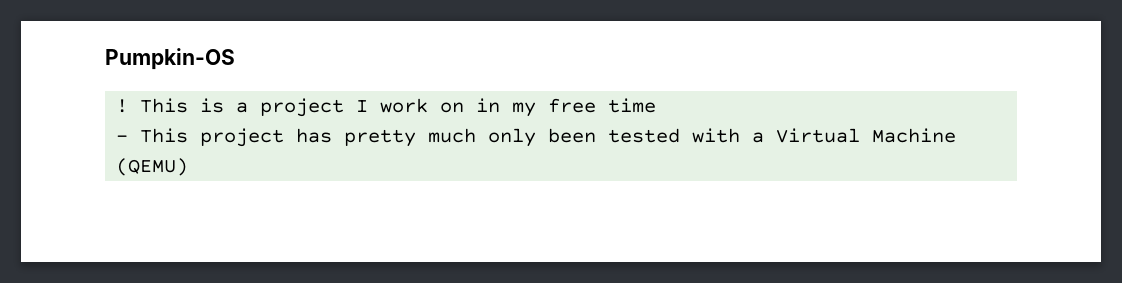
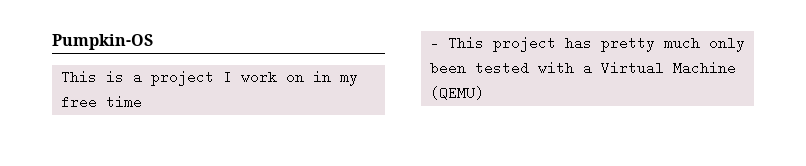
- !

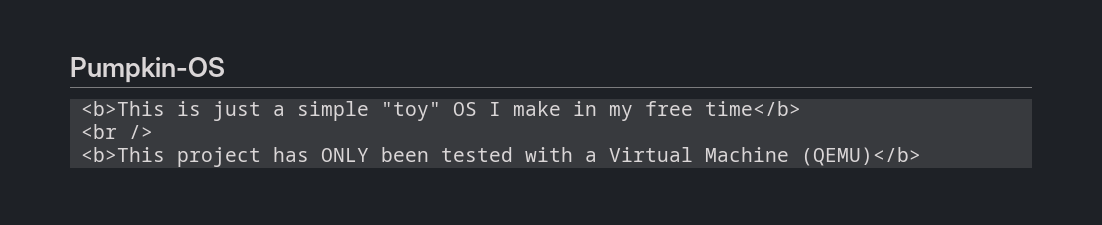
- This is a project I work on in my free time
- - This project has pretty much only been tested with a Virtual Machine (QEMU)
+ <b>This is just a simple "toy" OS I make in my free time</b>
+ <br />
+ <b>This project has ONLY been tested with a Virtual Machine (QEMU)</b>

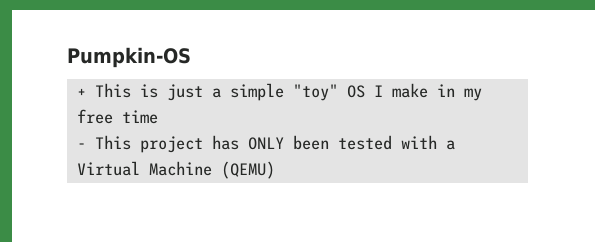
- <b>This is just a simple "toy" OS I make in my free time</b>
- <br />
- <b>This project has ONLY been tested with a Virtual Machine (QEMU)</b>
+ + This is just a simple "toy" OS I make in my free time
+ - This project has ONLY been tested with a Virtual Machine (QEMU)

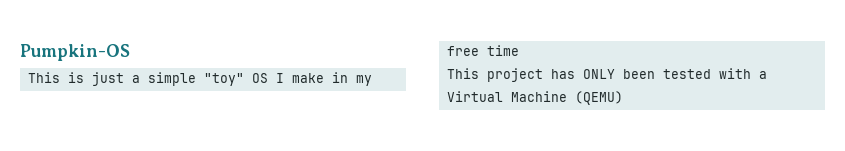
- + This is just a simple "toy" OS I make in my free time
+ This is just a simple "toy" OS I make in my free time
- - This project has ONLY been tested with a Virtual Machine (QEMU)
+ This project has ONLY been tested with a Virtual Machine (QEMU)

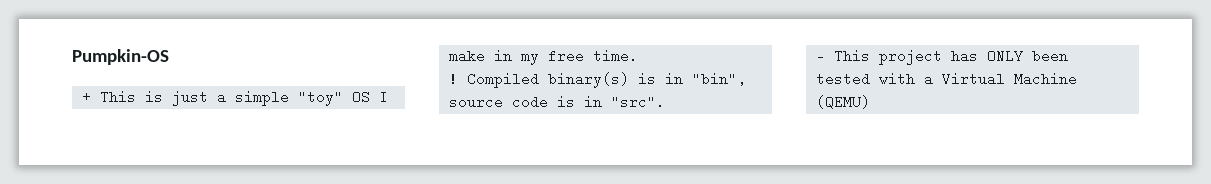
- This is just a simple "toy" OS I make in my free time
- This project has ONLY been tested with a Virtual Machine (QEMU)
+ + This is just a simple "toy" OS I make in my free time.
+ ! Compiled binary(s) is in "bin", source code is in "src".
+ - This project has ONLY been tested with a Virtual Machine (QEMU)

